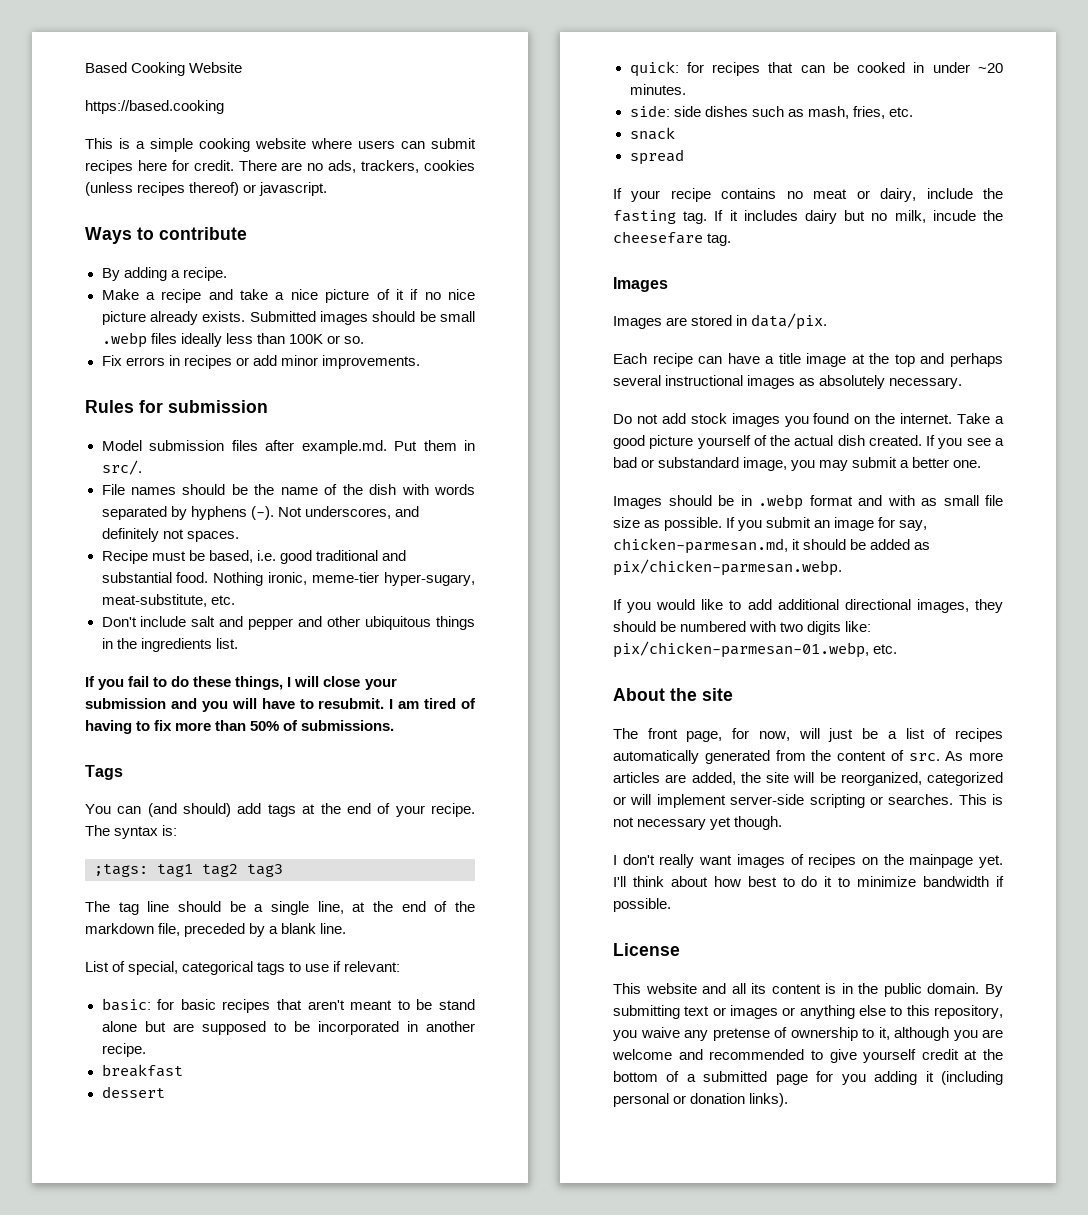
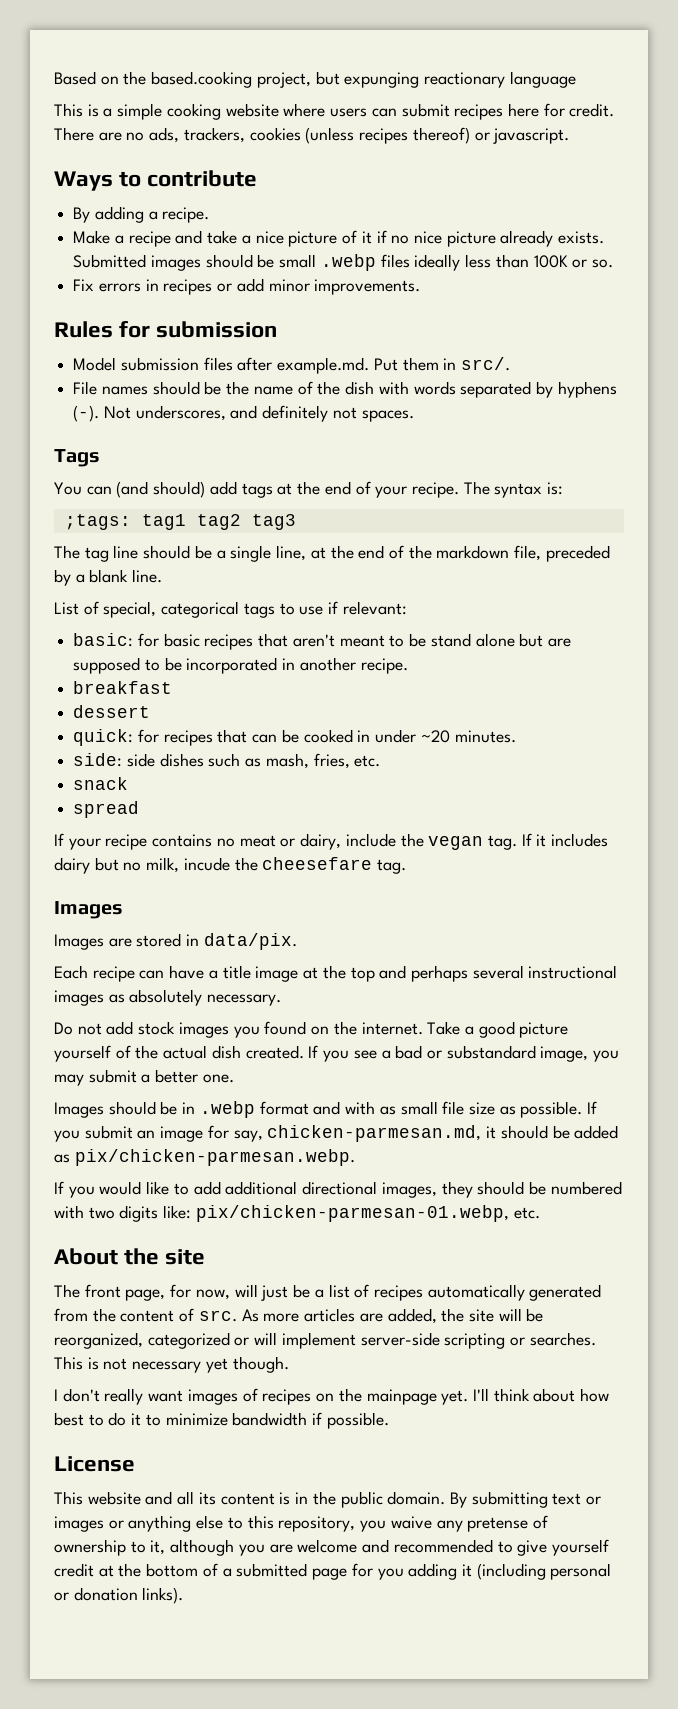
- Based Cooking Website
- https://based.cooking
+ Based on the based.cooking project, but expunging reactionary language
- Recipe must be based, i.e. good traditional and substantial food. Nothing ironic, meme-tier hyper-sugary, meat-substitute, etc.
- Don't include salt and pepper and other ubiquitous things in the ingredients list.
- If you fail to do these things, I will close your submission and you will have to resubmit. I am tired of having to fix more than 50% of submissions.
- If your recipe contains no meat or dairy, include the fasting tag.
+ If your recipe contains no meat or dairy, include the vegan tag.

